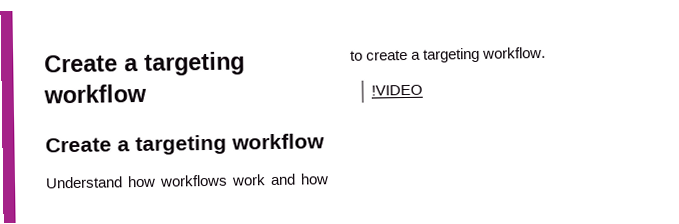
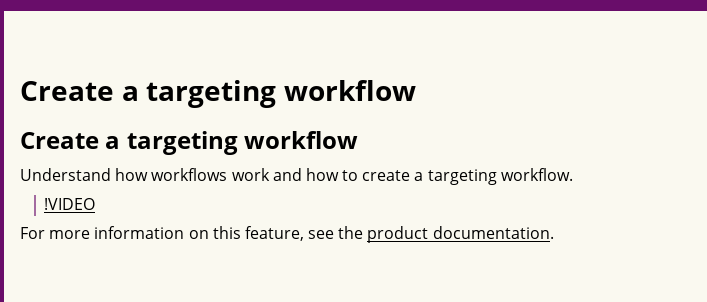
+ For more information on this feature, see the product documentation.

